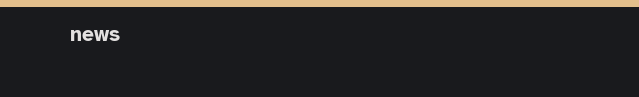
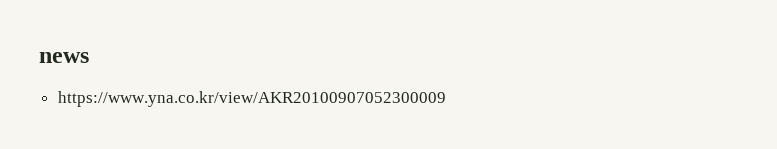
+ https://www.yna.co.kr/view/AKR20100907052300009

